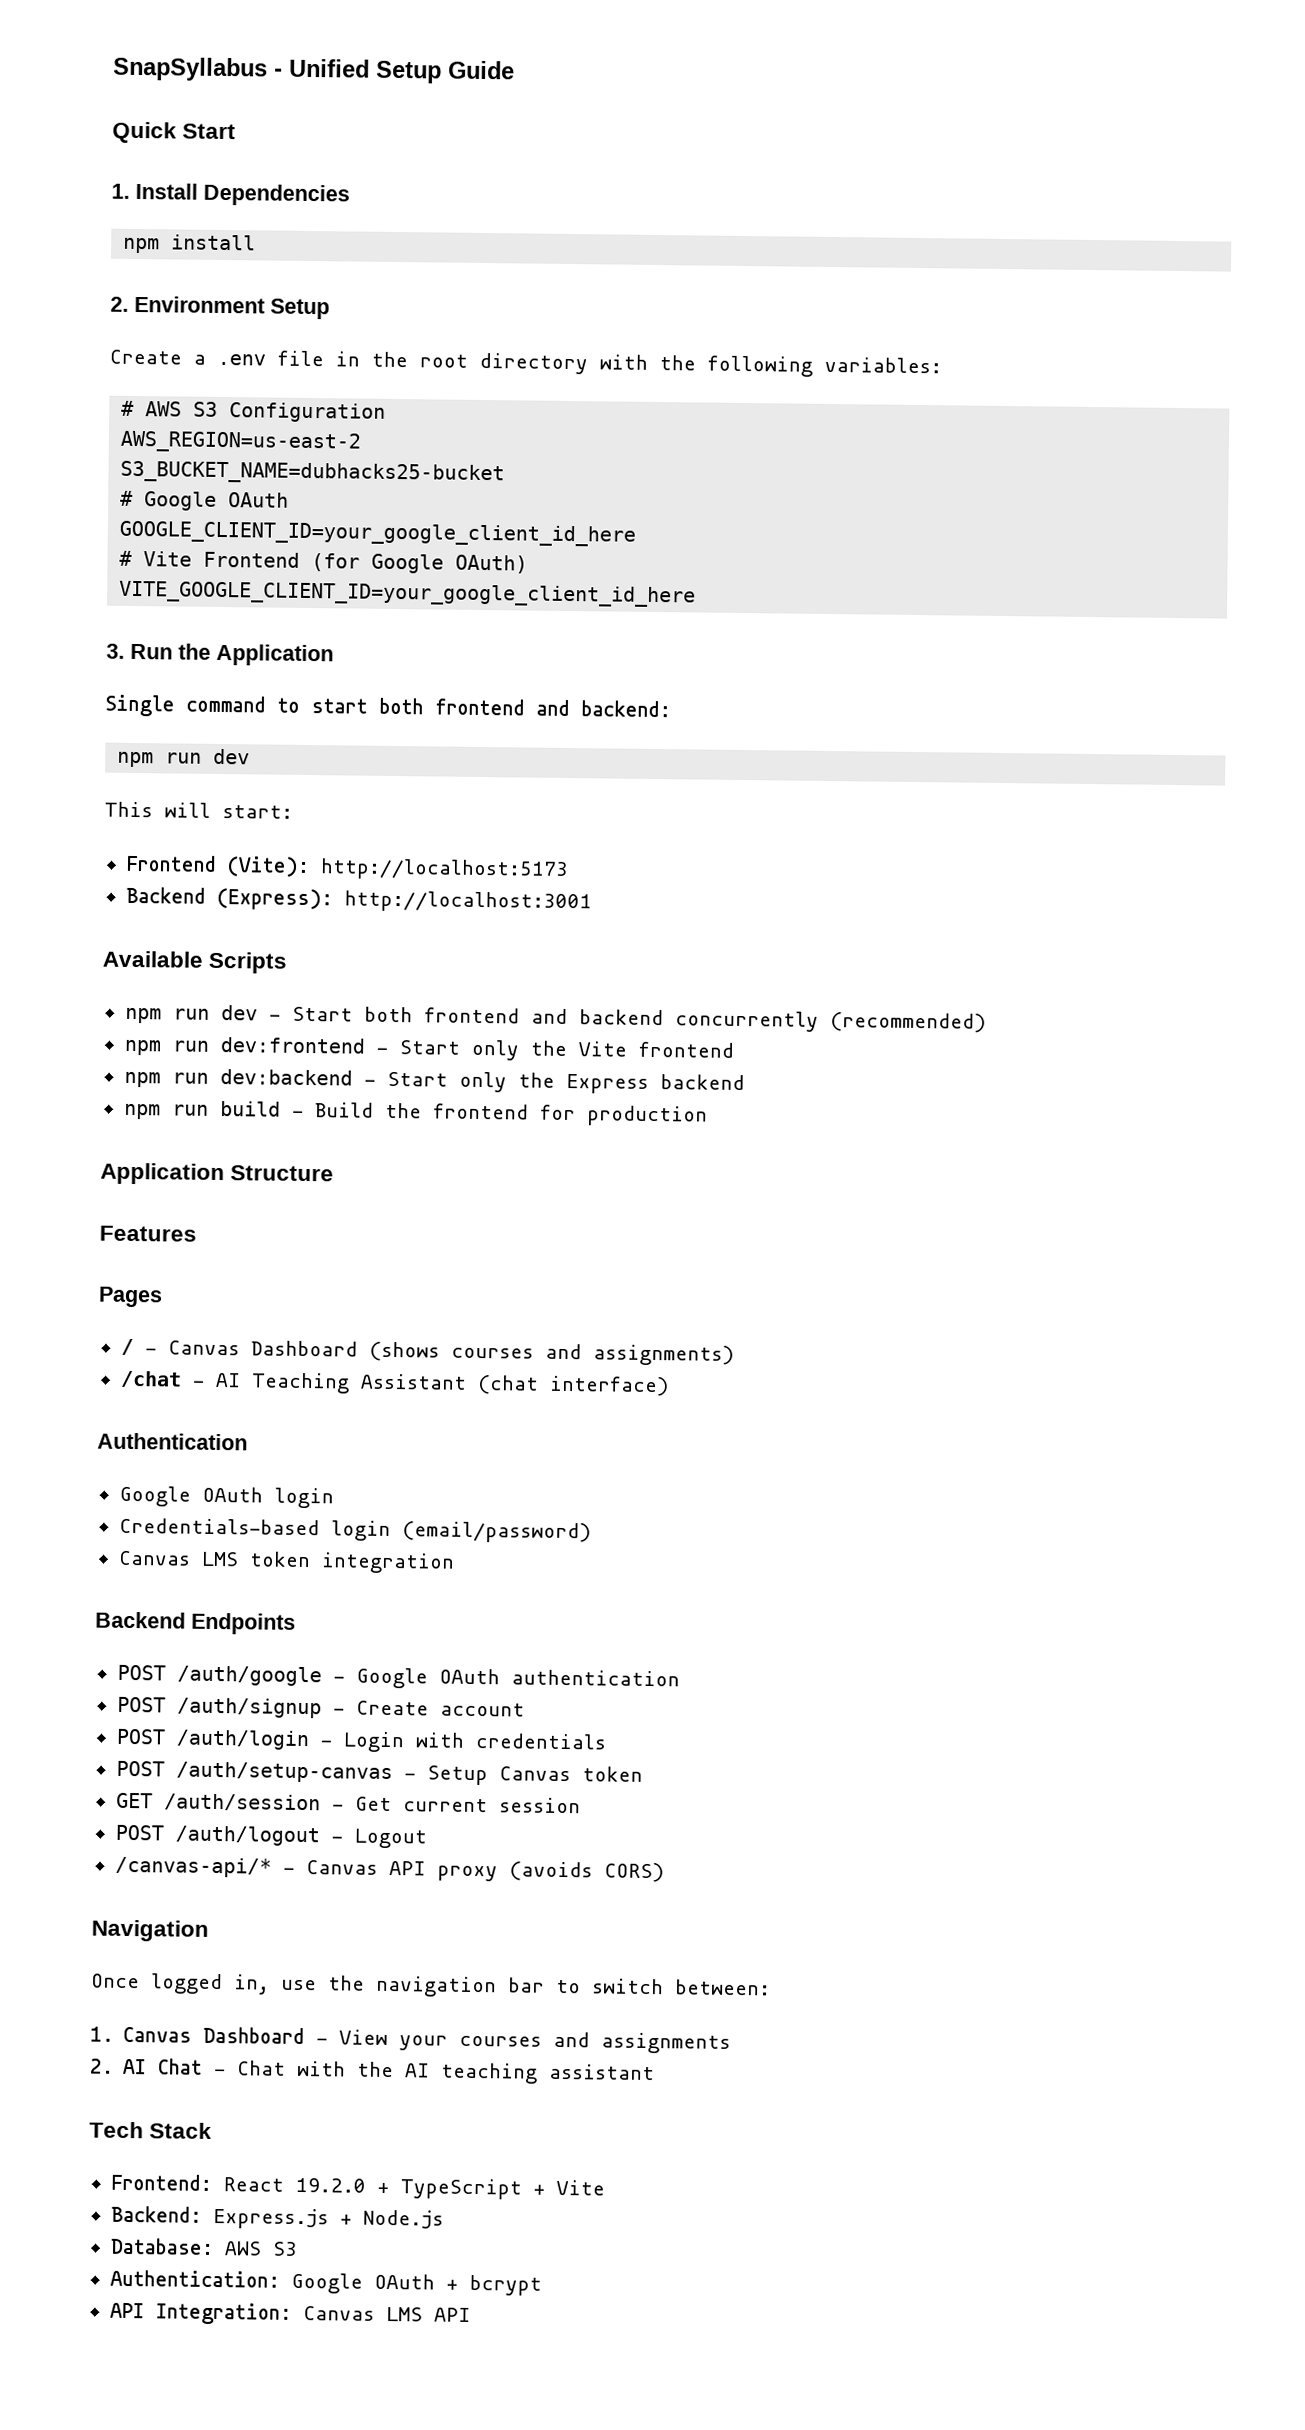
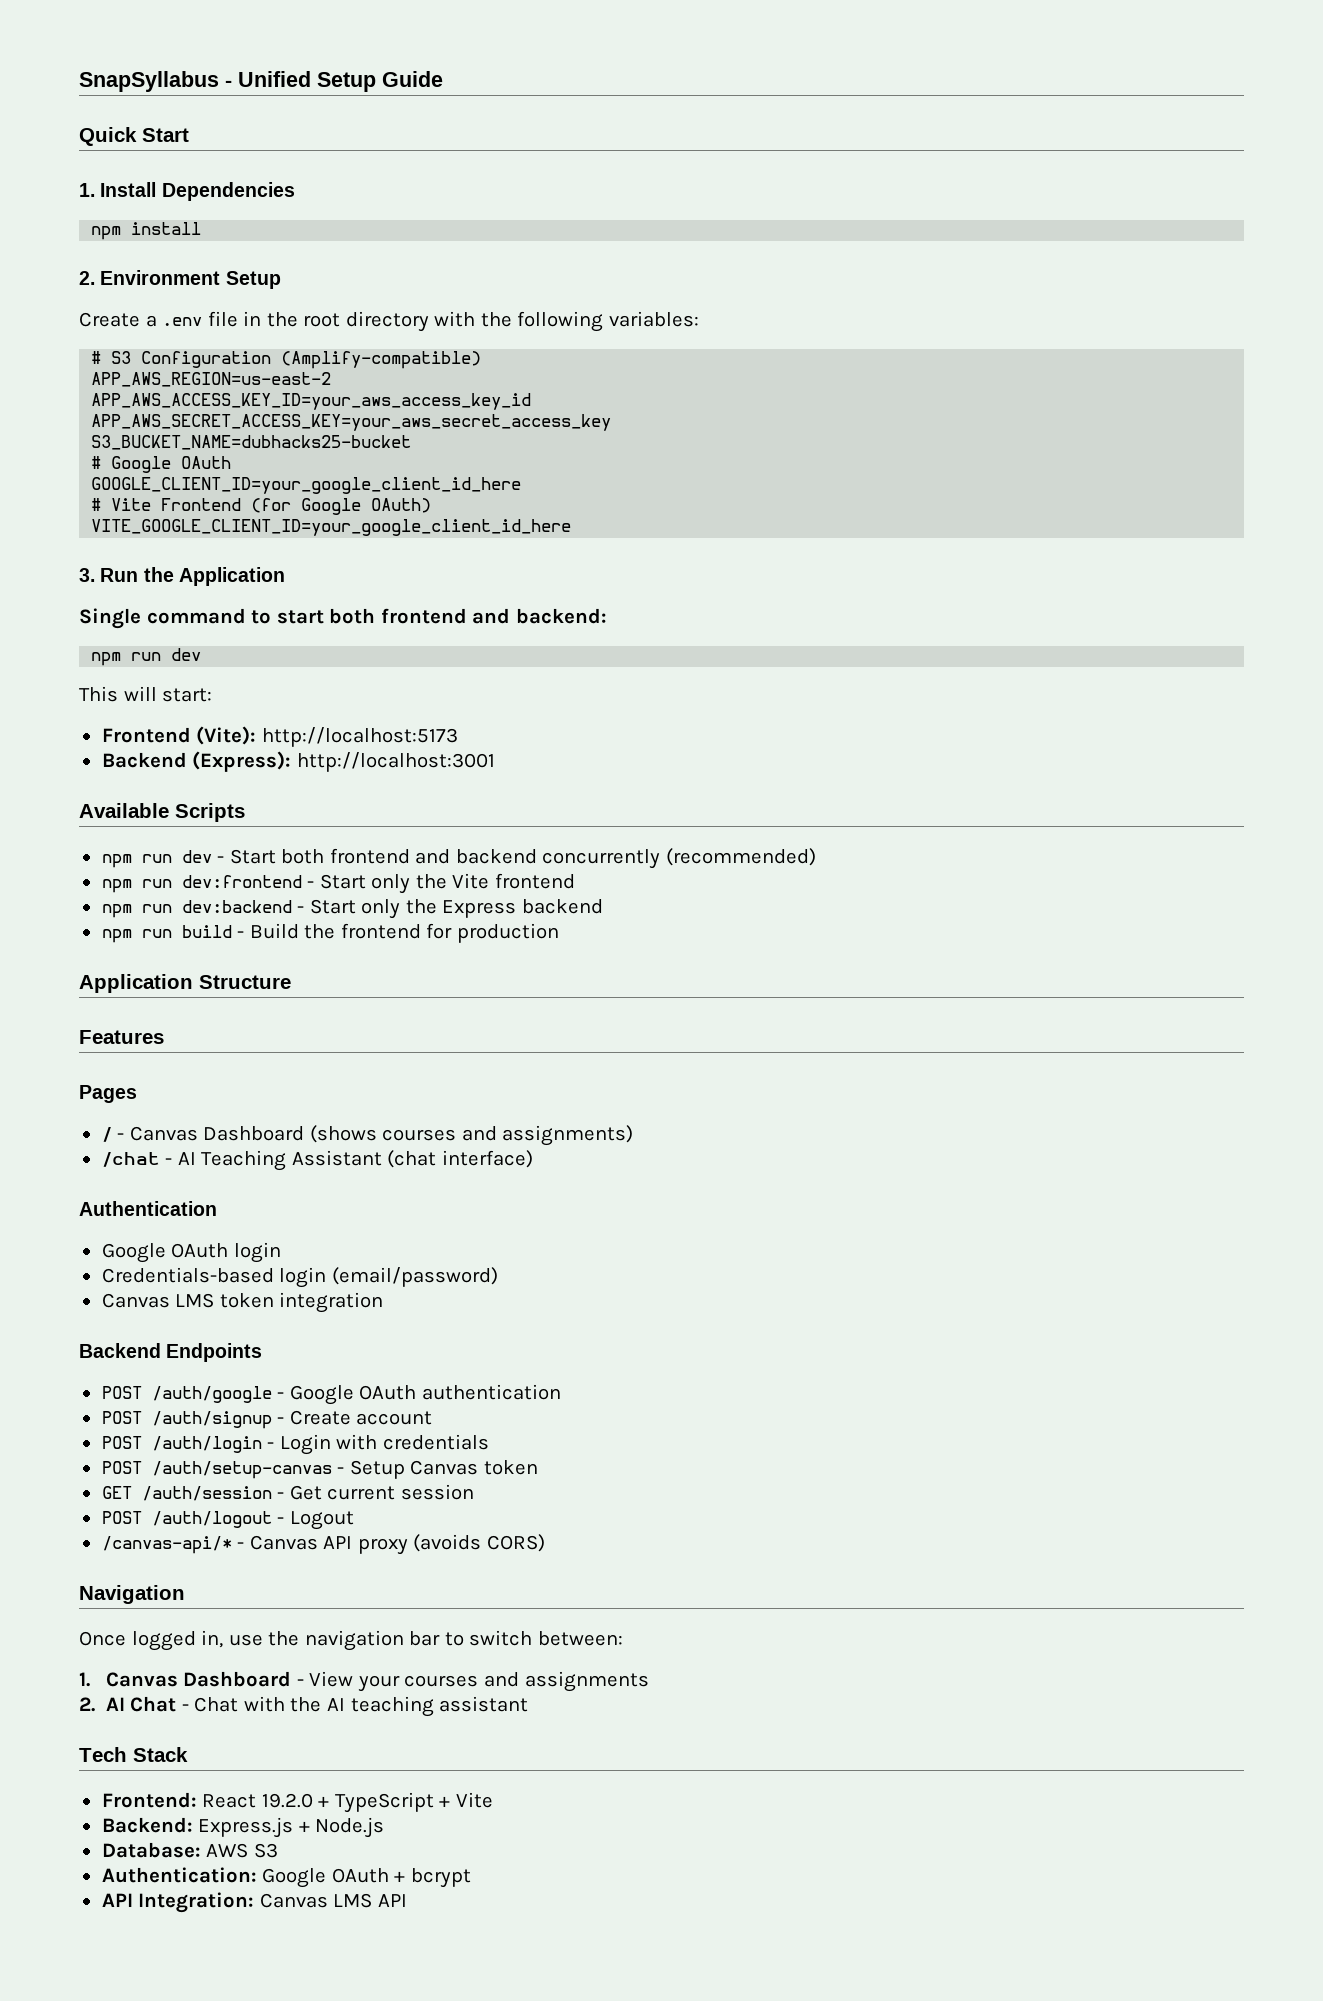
- # AWS S3 Configuration
- AWS_REGION=us-east-2
+ # S3 Configuration (Amplify-compatible)
+ APP_AWS_REGION=us-east-2
+ APP_AWS_ACCESS_KEY_ID=your_aws_access_key_id
+ APP_AWS_SECRET_ACCESS_KEY=your_aws_secret_access_key

